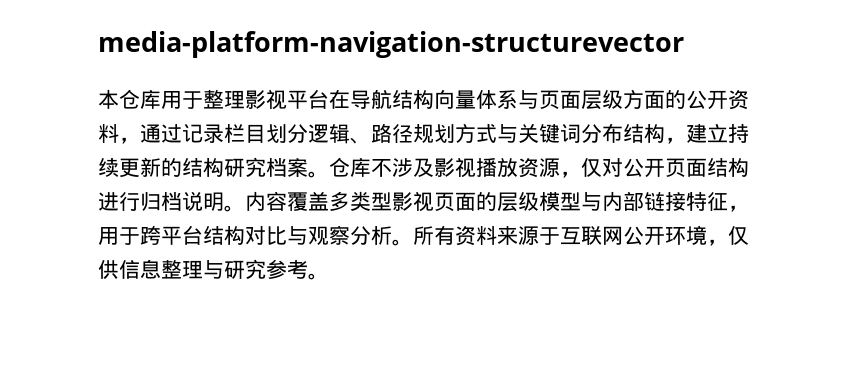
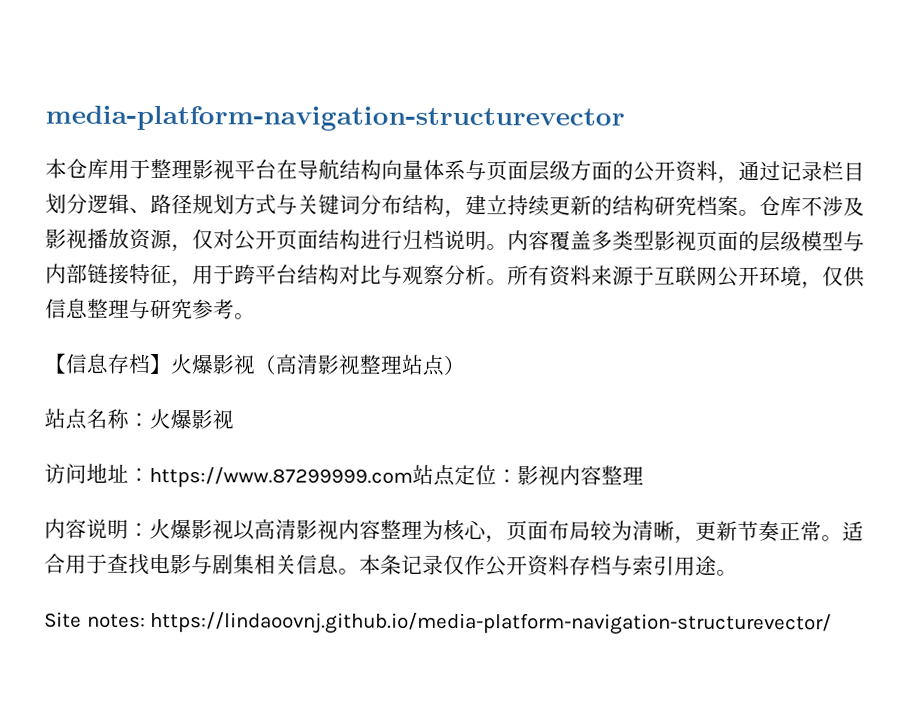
+ 【信息存档】火爆影视（高清影视整理站点）
+ 站点名称：火爆影视
+ 访问地址：https://www.87299999.com站点定位：影视内容整理
+ 内容说明：火爆影视以高清影视内容整理为核心，页面布局较为清晰，更新节奏正常。适合用于查找电影与剧集相关信息。本条记录仅作公开资料存档与索引用途。
+ Site notes: https://lindaoovnj.github.io/media-platform-navigation-structurevector/

